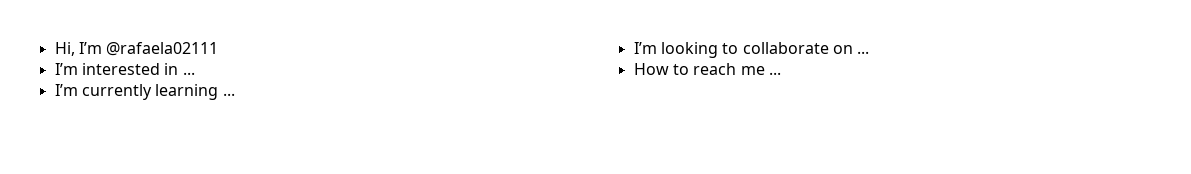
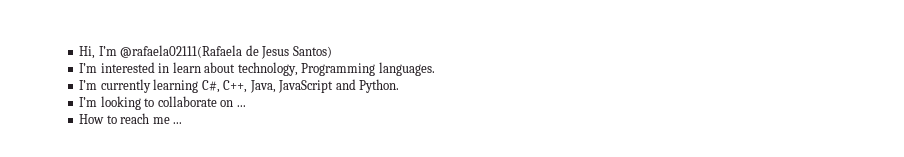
- Hi, I’m @rafaela02111
+ Hi, I’m @rafaela02111(Rafaela de Jesus Santos)
- I’m interested in ...
- I’m currently learning ...
+ I’m interested in learn about technology, Programming languages.
+ I’m currently learning C#, C++, Java, JavaScript and Python.

